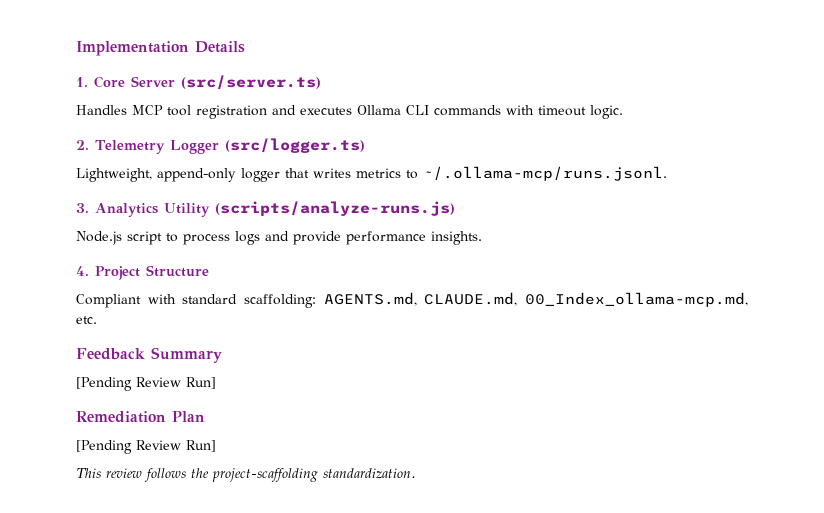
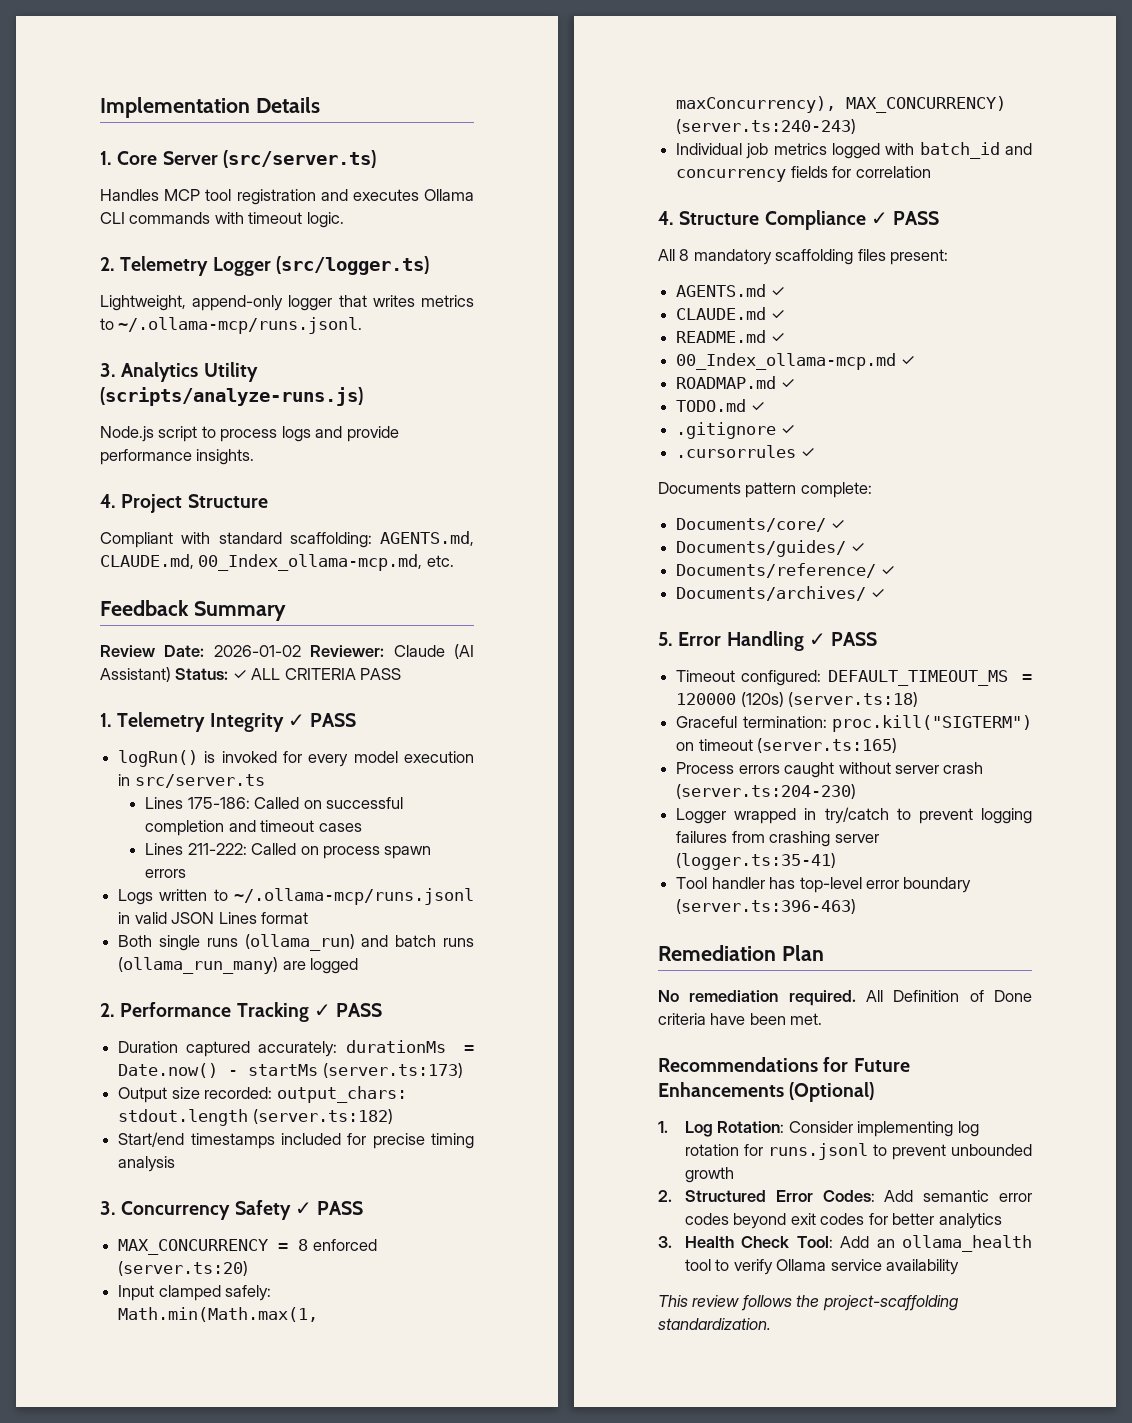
  Feedback Summary
- [Pending Review Run]
+ Review Date: 2026-01-02 Reviewer: Claude (AI Assistant) Status: ✓ ALL CRITERIA PASS
+ 1. Telemetry Integrity ✓ PASS
+ logRun() is invoked for every model execution in src/server.ts
+ Lines 175-186: Called on successful completion and timeout cases
+ Lines 211-222: Called on process spawn errors
+ Logs written to ~/.ollama-mcp/runs.jsonl in valid JSON Lines format
+ Both single runs (ollama_run) and batch runs (ollama_run_many) are logged
+ 2. Performance Tracking ✓ PASS
+ Duration captured accurately: durationMs = Date.now() - startMs (server.ts:173)
+ Output size recorded: output_chars: stdout.length (server.ts:182)
+ Start/end timestamps included for precise timing analysis
+ 3. Concurrency Safety ✓ PASS
+ MAX_CONCURRENCY = 8 enforced (server.ts:20)
+ Input clamped safely: Math.min(Math.max(1, maxConcurrency), MAX_CONCURRENCY) (server.ts:240-243)
+ Individual job metrics logged with batch_id and concurrency fields for correlation
+ 4. Structure Compliance ✓ PASS
+ All 8 mandatory scaffolding files present:
+ AGENTS.md ✓
+ CLAUDE.md ✓
+ README.md ✓
+ 00_Index_ollama-mcp.md ✓
+ ROADMAP.md ✓
+ TODO.md ✓
+ .gitignore ✓
+ .cursorrules ✓
+ Documents pattern complete:
+ Documents/core/ ✓
+ Documents/guides/ ✓
+ Documents/reference/ ✓
+ Documents/archives/ ✓
+ 5. Error Handling ✓ PASS
+ Timeout configured: DEFAULT_TIMEOUT_MS = 120000 (120s) (server.ts:18)
+ Graceful termination: proc.kill("SIGTERM") on timeout (server.ts:165)
+ Process errors caught without server crash (server.ts:204-230)
+ Logger wrapped in try/catch to prevent logging failures from crashing server (logger.ts:35-41)
+ Tool handler has top-level error boundary (server.ts:396-463)
  Remediation Plan
- [Pending Review Run]
+ No remediation required. All Definition of Done criteria have been met.
+ Recommendations for Future Enhancements (Optional)
+ 1. Log Rotation: Consider implementing log rotation for runs.jsonl to prevent unbounded growth
+ 2. Structured Error Codes: Add semantic error codes beyond exit codes for better analytics
+ 3. Health Check Tool: Add an ollama_health tool to verify Ollama service availability

